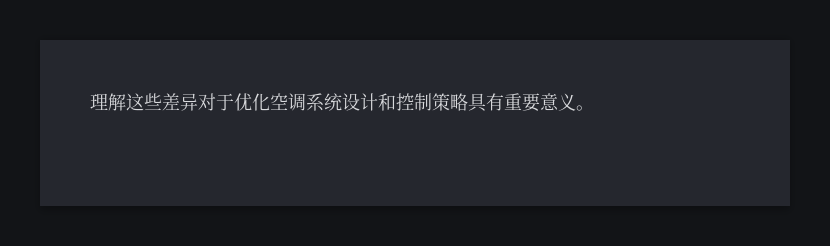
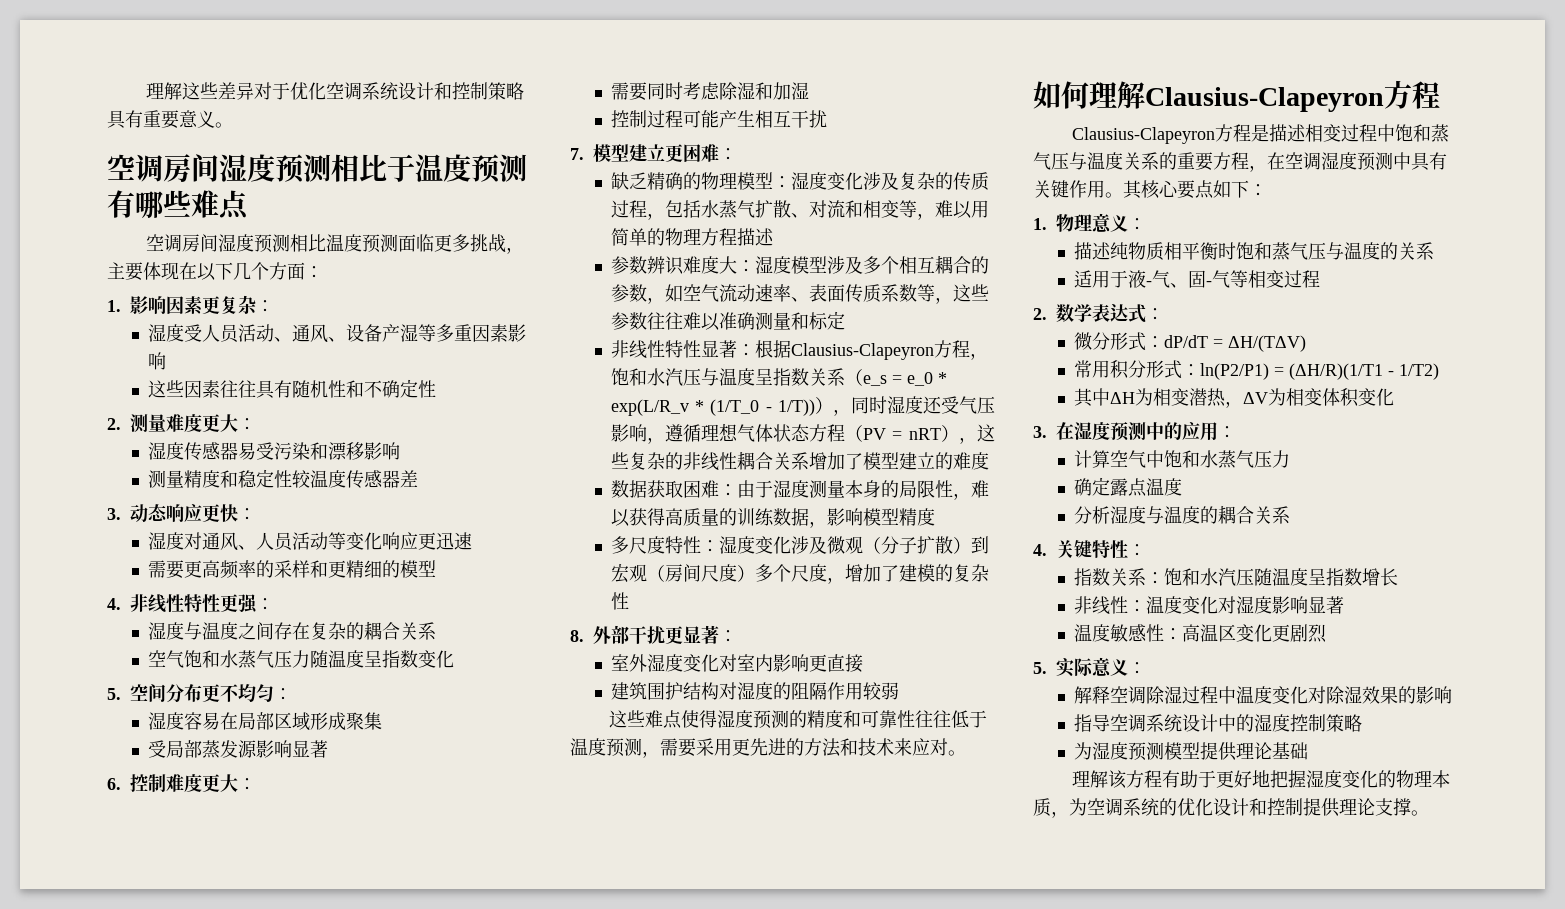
+ 空调房间湿度预测相比于温度预测有哪些难点
+ 空调房间湿度预测相比温度预测面临更多挑战，主要体现在以下几个方面：
+ 1.影响因素更复杂：
+ 湿度受人员活动、通风、设备产湿等多重因素影响
+ 这些因素往往具有随机性和不确定性
+ 2.测量难度更大：
+ 湿度传感器易受污染和漂移影响
+ 测量精度和稳定性较温度传感器差
+ 3.动态响应更快：
+ 湿度对通风、人员活动等变化响应更迅速
+ 需要更高频率的采样和更精细的模型
+ 4.非线性特性更强：
+ 湿度与温度之间存在复杂的耦合关系
+ 空气饱和水蒸气压力随温度呈指数变化
+ 5.空间分布更不均匀：
+ 湿度容易在局部区域形成聚集
+ 受局部蒸发源影响显著
+ 6.控制难度更大：
+ 需要同时考虑除湿和加湿
+ 控制过程可能产生相互干扰
+ 7.模型建立更困难：
+ 缺乏精确的物理模型：湿度变化涉及复杂的传质过程，包括水蒸气扩散、对流和相变等，难以用简单的物理方程描述
+ 参数辨识难度大：湿度模型涉及多个相互耦合的参数，如空气流动速率、表面传质系数等，这些参数往往难以准确测量和标定
+ 非线性特性显著：根据Clausius-Clapeyron方程，饱和水汽压与温度呈指数关系（e_s = e_0 * exp(L/R_v * (1/T_0 - 1/T))），同时湿度还受气压影响，遵循理想气体状态方程（PV = nRT），这些复杂的非线性耦合关系增加了模型建立的难度
+ 数据获取困难：由于湿度测量本身的局限性，难以获得高质量的训练数据，影响模型精度
+ 多尺度特性：湿度变化涉及微观（分子扩散）到宏观（房间尺度）多个尺度，增加了建模的复杂性
+ 8.外部干扰更显著：
+ 室外湿度变化对室内影响更直接
+ 建筑围护结构对湿度的阻隔作用较弱
+ 这些难点使得湿度预测的精度和可靠性往往低于温度预测，需要采用更先进的方法和技术来应对。
+ 如何理解Clausius-Clapeyron方程
+ Clausius-Clapeyron方程是描述相变过程中饱和蒸气压与温度关系的重要方程，在空调湿度预测中具有关键作用。其核心要点如下：
+ 1.物理意义：
+ 描述纯物质相平衡时饱和蒸气压与温度的关系
+ 适用于液-气、固-气等相变过程
+ 2.数学表达式：
+ 微分形式：dP/dT = ΔH/(TΔV)
+ 常用积分形式：ln(P2/P1) = (ΔH/R)(1/T1 - 1/T2)
+ 其中ΔH为相变潜热，ΔV为相变体积变化
+ 3.在湿度预测中的应用：
+ 计算空气中饱和水蒸气压力
+ 确定露点温度
+ 分析湿度与温度的耦合关系
+ 4.关键特性：
+ 指数关系：饱和水汽压随温度呈指数增长
+ 非线性：温度变化对湿度影响显著
+ 温度敏感性：高温区变化更剧烈
+ 5.实际意义：
+ 解释空调除湿过程中温度变化对除湿效果的影响
+ 指导空调系统设计中的湿度控制策略
+ 为湿度预测模型提供理论基础
+ 理解该方程有助于更好地把握湿度变化的物理本质，为空调系统的优化设计和控制提供理论支撑。

